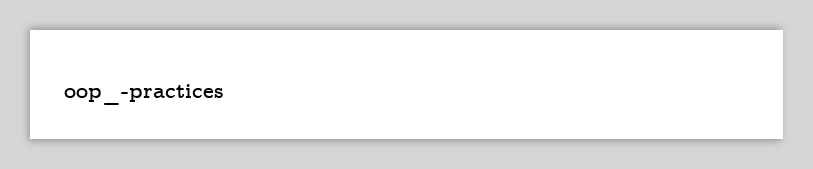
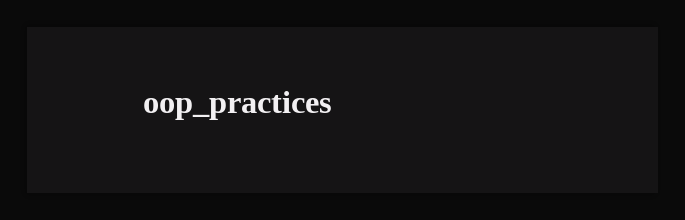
- oop_-practices
+ oop_practices

